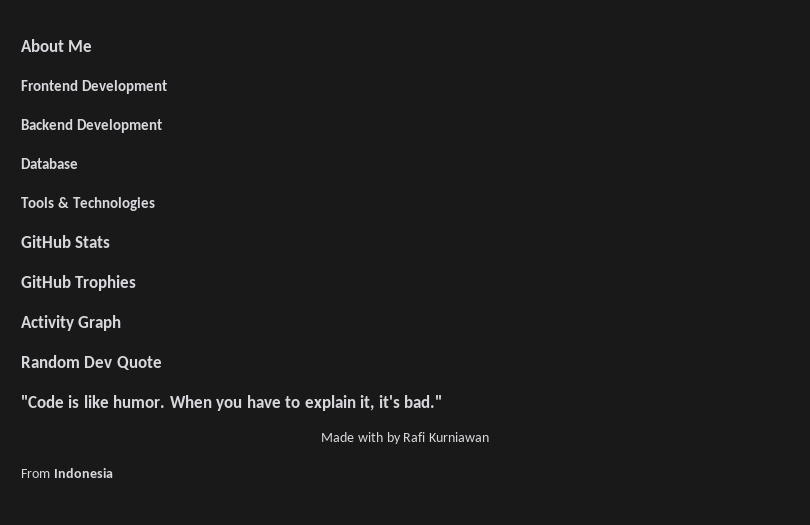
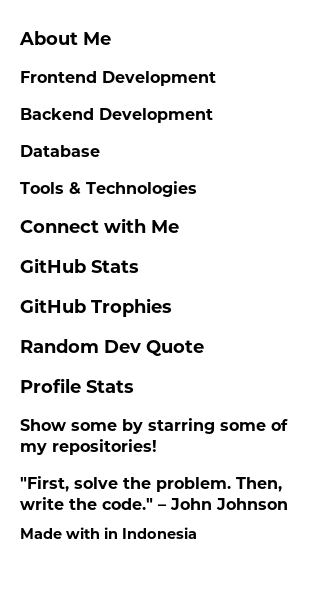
+ Connect with Me
- Activity Graph
- "Code is like humor. When you have to explain it, it's bad."
- Made with by Rafi Kurniawan
- From Indonesia
+ Profile Stats
+ Show some by starring some of my repositories!
+ "First, solve the problem. Then, write the code." – John Johnson
+ Made with in Indonesia

